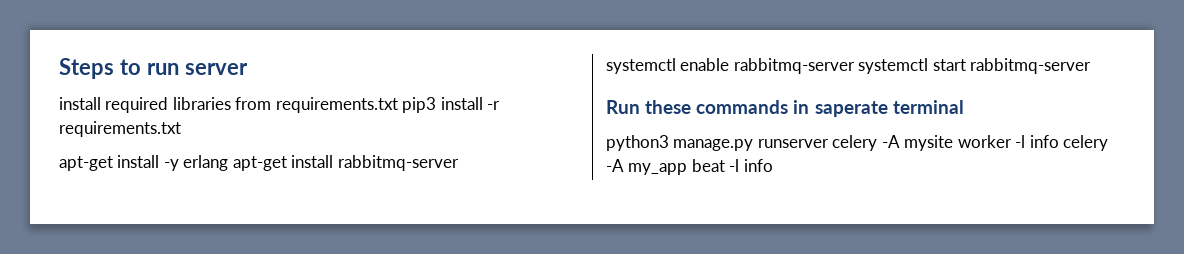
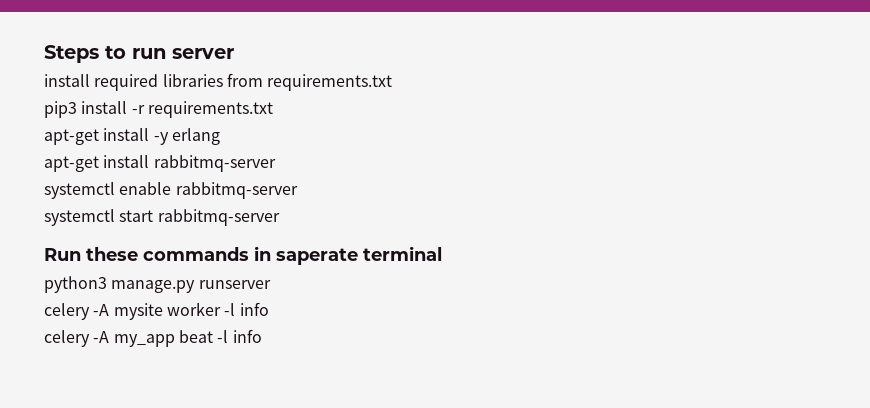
- install required libraries from requirements.txt pip3 install -r requirements.txt
+ install required libraries from requirements.txt
+ pip3 install -r requirements.txt
- apt-get install -y erlang apt-get install rabbitmq-server
+ apt-get install -y erlang
+ apt-get install rabbitmq-server
- systemctl enable rabbitmq-server systemctl start rabbitmq-server
+ systemctl enable rabbitmq-server
+ systemctl start rabbitmq-server
- python3 manage.py runserver celery -A mysite worker -l info celery -A my_app beat -l info
+ python3 manage.py runserver
+ celery -A mysite worker -l info
+ celery -A my_app beat -l info

